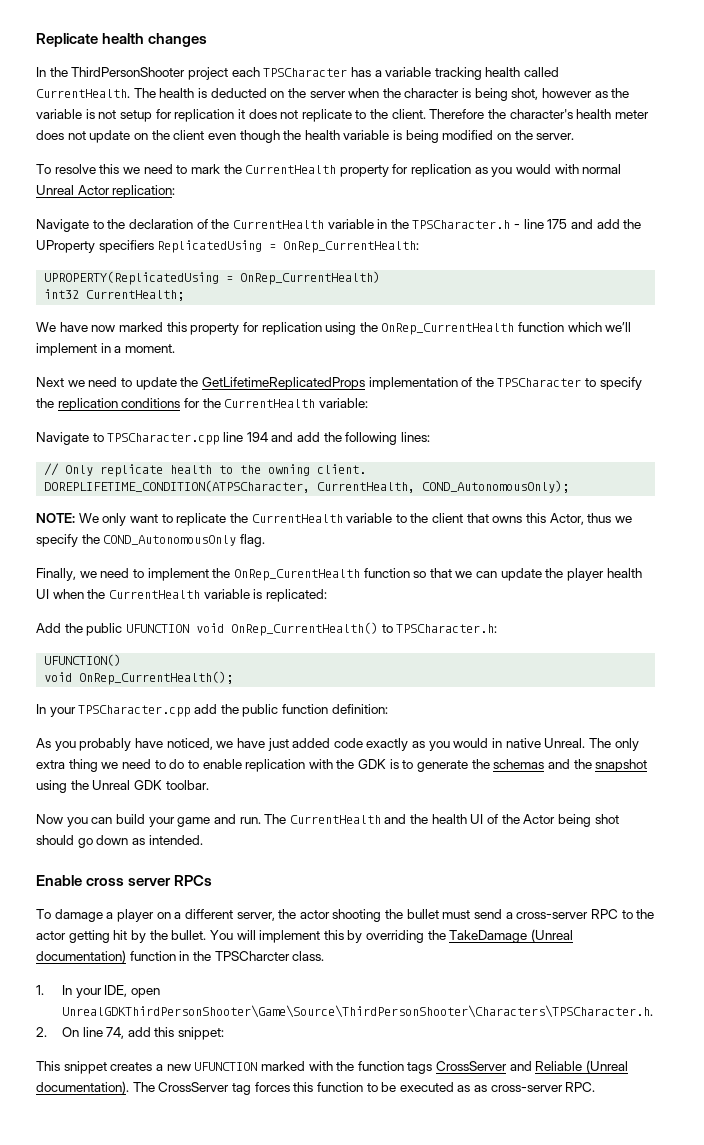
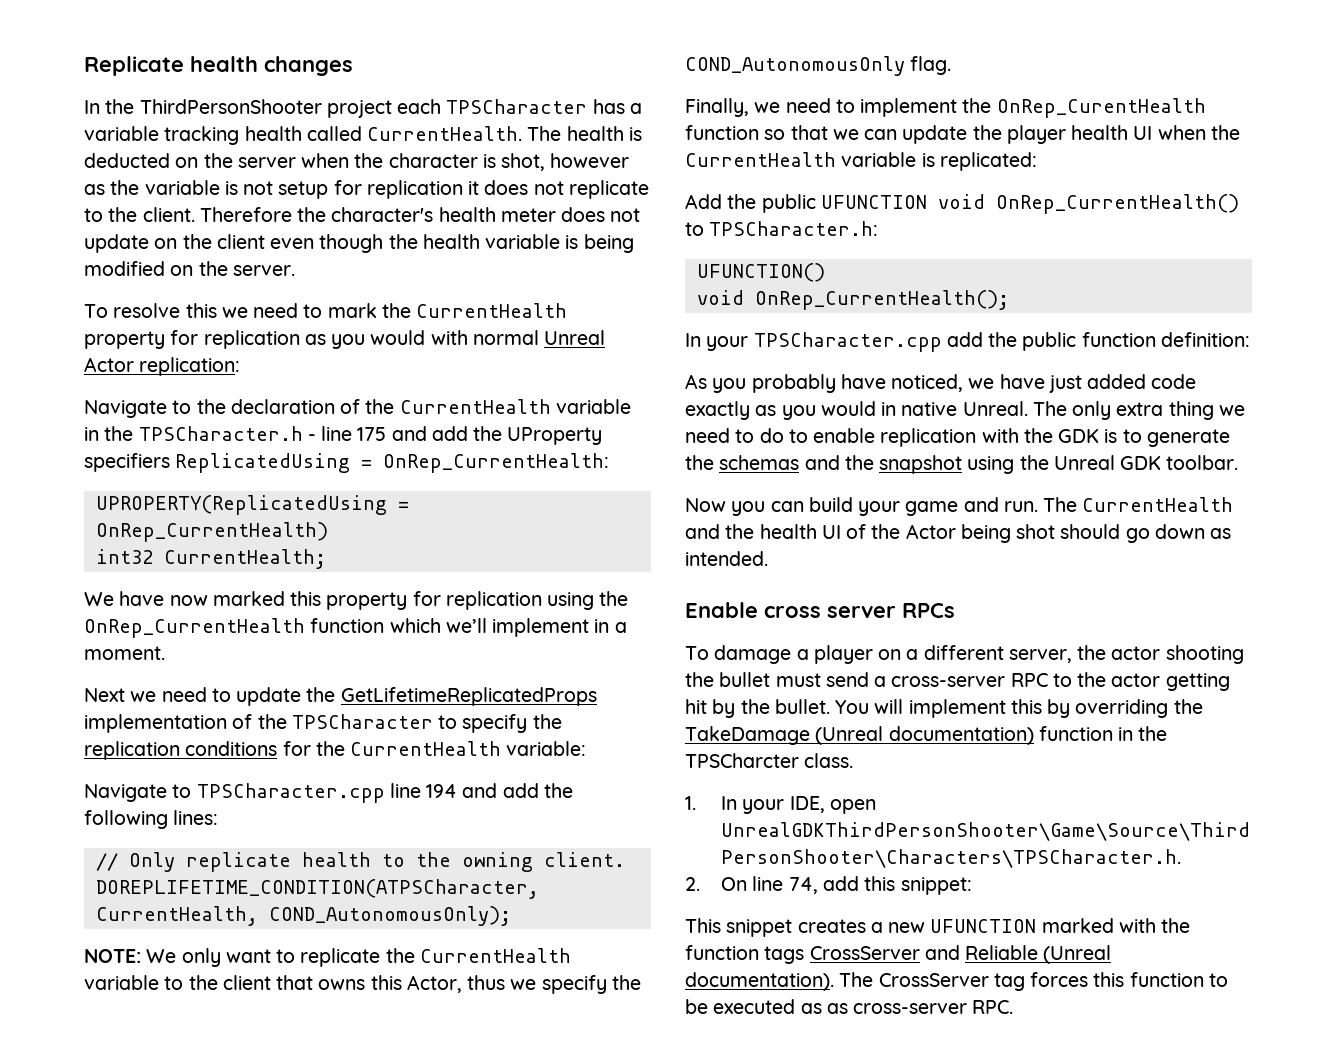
- The health is deducted on the server when the character is being shot, however as the variable is not setup for replication it does not replicate to the client.
+ The health is deducted on the server when the character is shot, however as the variable is not setup for replication it does not replicate to the client.

